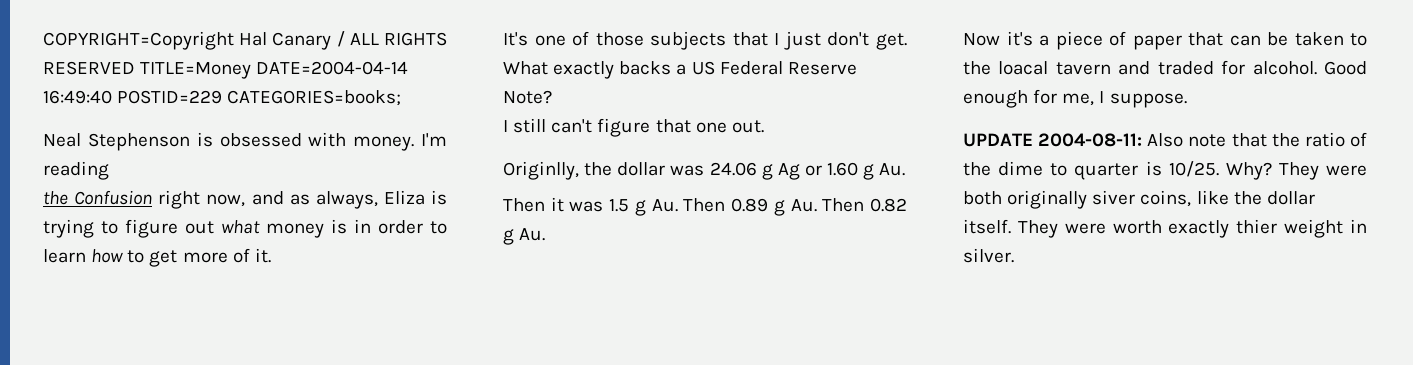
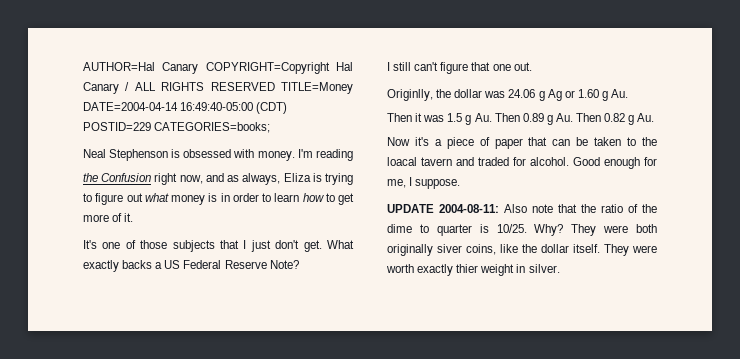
- COPYRIGHT=Copyright Hal Canary / ALL RIGHTS RESERVED TITLE=Money DATE=2004-04-14 16:49:40 POSTID=229 CATEGORIES=books;
+ AUTHOR=Hal Canary COPYRIGHT=Copyright Hal Canary / ALL RIGHTS RESERVED TITLE=Money DATE=2004-04-14 16:49:40-05:00 (CDT) POSTID=229 CATEGORIES=books;

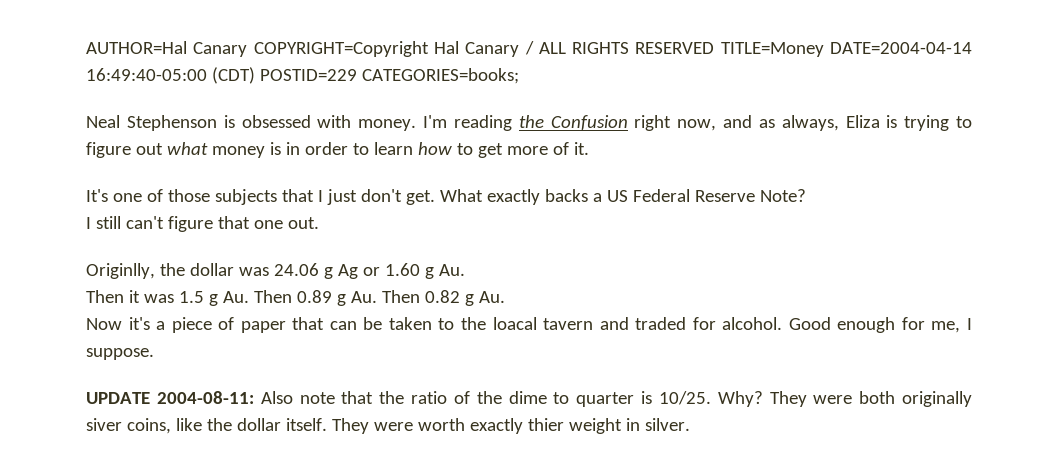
- I'm reading
- the Confusion right now, and as always, Eliza is trying to figure out what money is in order to learn how to get more of it.
+ I'm reading the Confusion right now, and as always, Eliza is trying to figure out what money is in order to learn how to get more of it.

